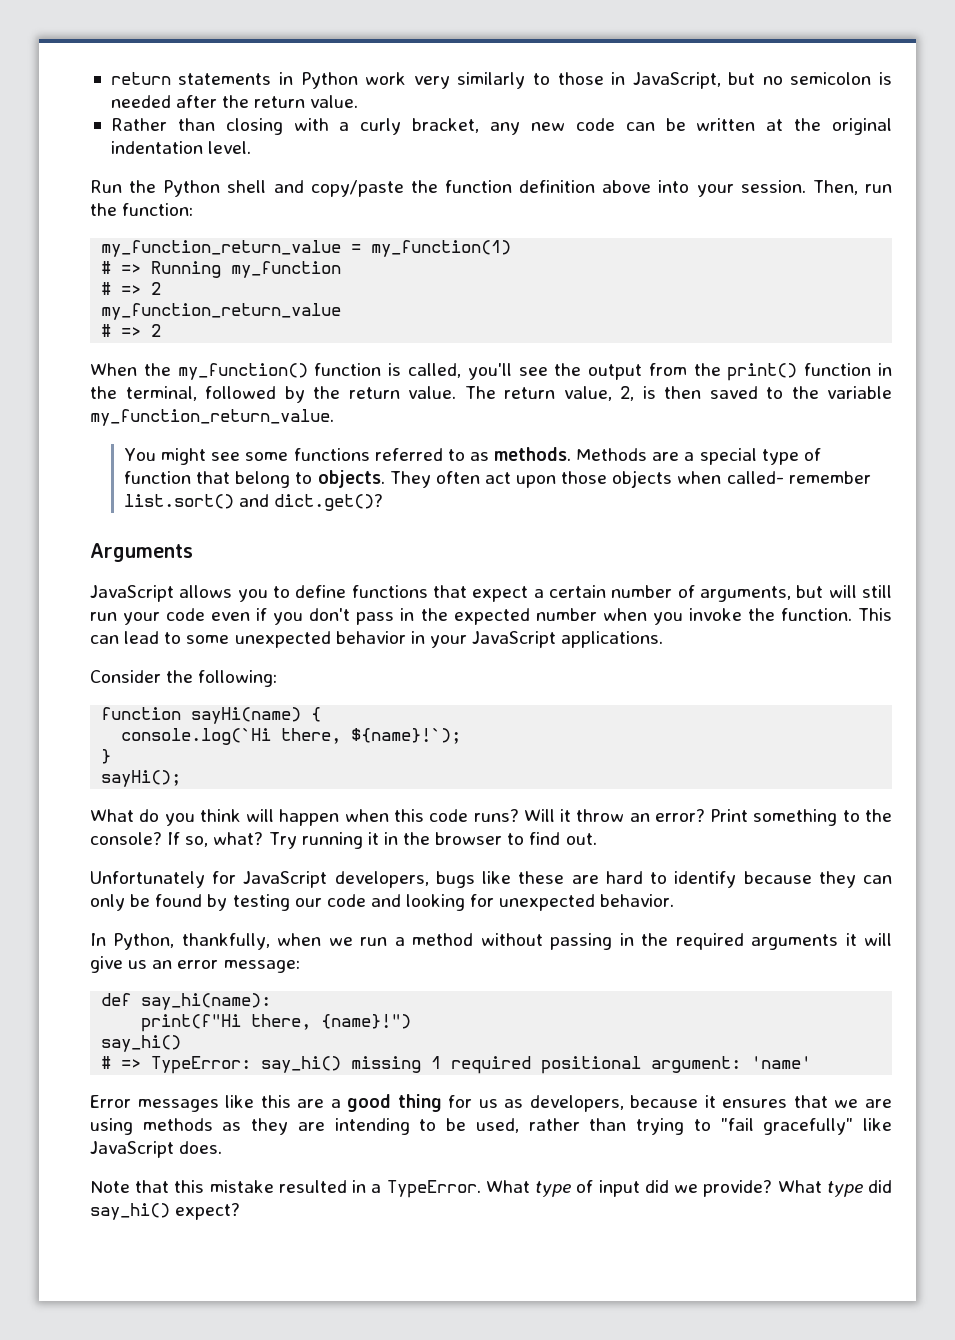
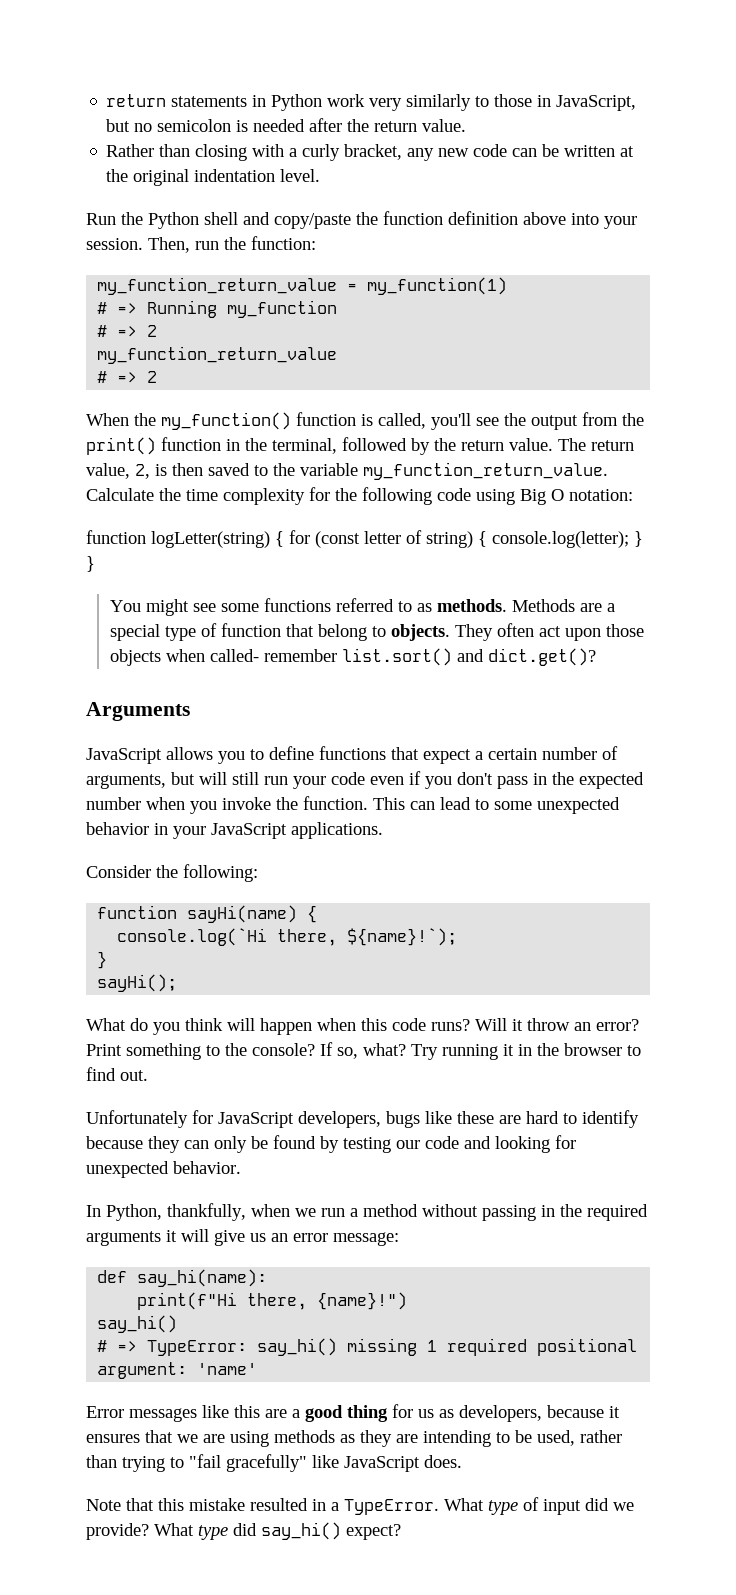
+ Calculate the time complexity for the following code using Big O notation:
+ function logLetter(string) { for (const letter of string) { console.log(letter); } }

